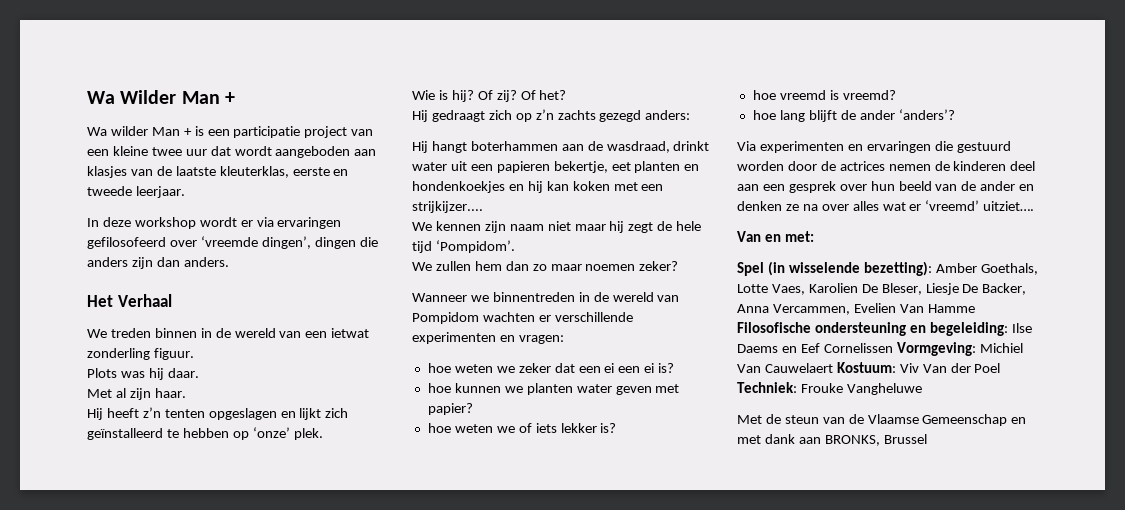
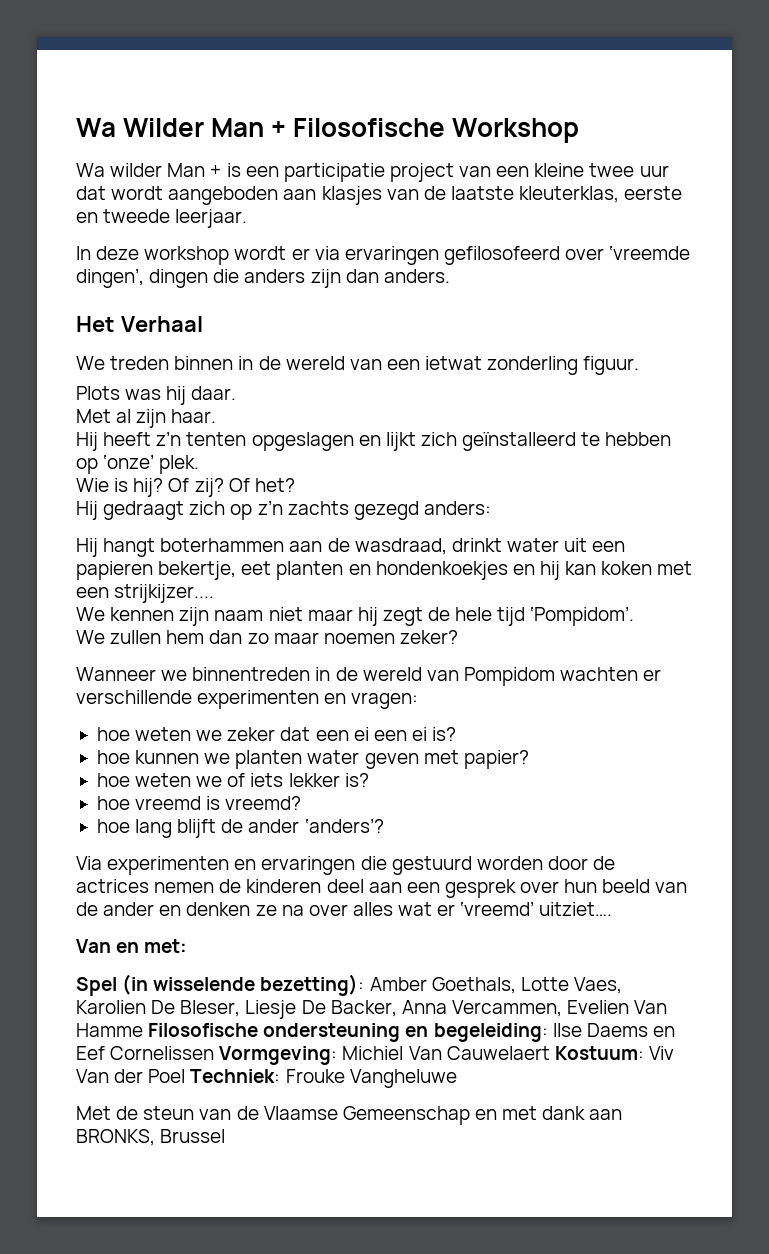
- Wa Wilder Man +
+ Wa Wilder Man + Filosofische Workshop

